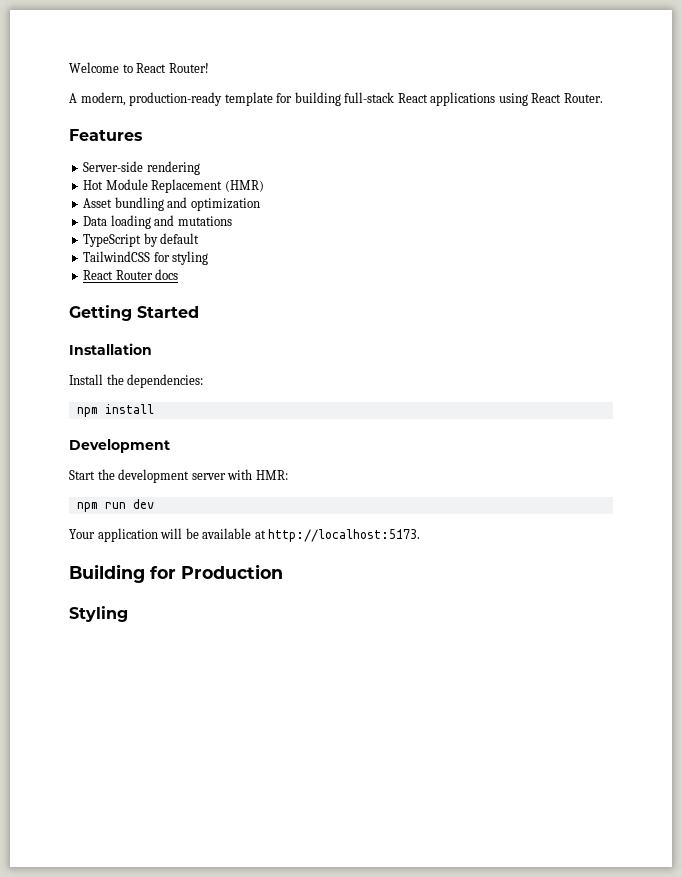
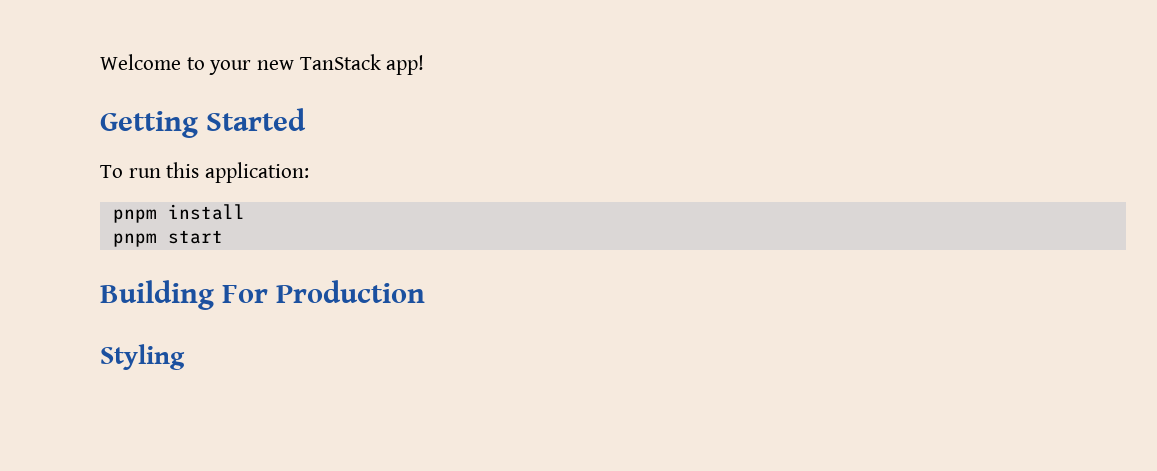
- Welcome to React Router!
- A modern, production-ready template for building full-stack React applications using React Router.
- Features
- Server-side rendering
- Hot Module Replacement (HMR)
- Asset bundling and optimization
- Data loading and mutations
- TypeScript by default
- TailwindCSS for styling
- React Router docs
+ Welcome to your new TanStack app!
  Getting Started
- Installation
- Install the dependencies:
- npm install
- Development
- Start the development server with HMR:
- npm run dev
- Your application will be available at http://localhost:5173.
+ To run this application:
+ pnpm install
+ pnpm start
- Building for Production
+ Building For Production

